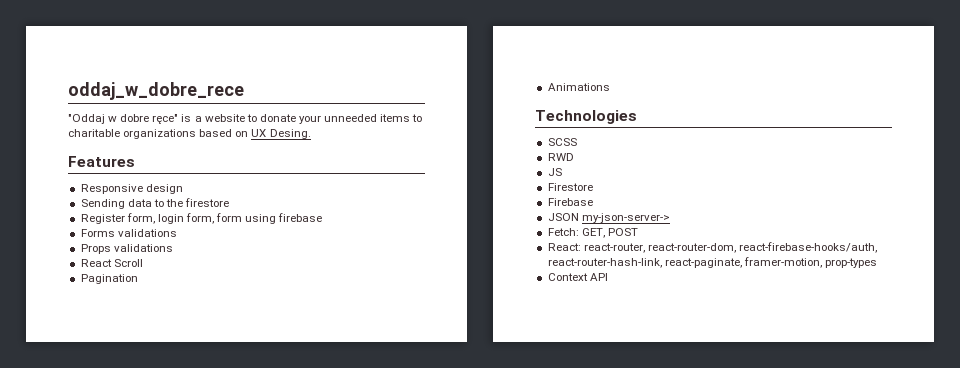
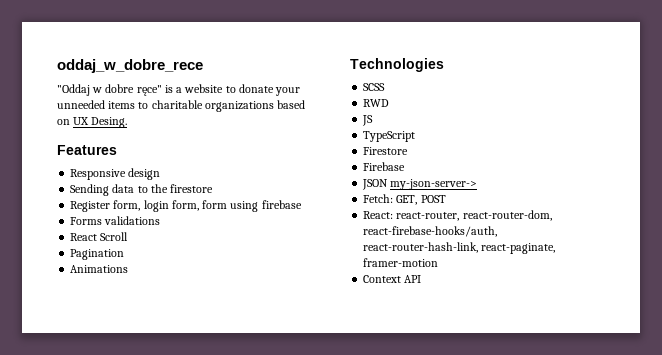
- Props validations
+ TypeScript
- React: react-router, react-router-dom, react-firebase-hooks/auth, react-router-hash-link, react-paginate, framer-motion, prop-types
+ React: react-router, react-router-dom, react-firebase-hooks/auth, react-router-hash-link, react-paginate, framer-motion

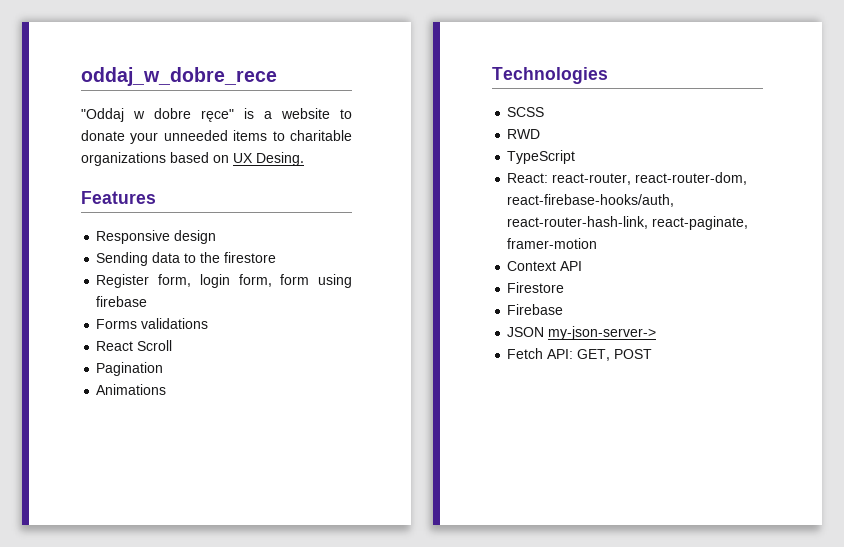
- JS
- Firestore
- Firebase
- JSON my-json-server->
- Fetch: GET, POST
+ Firestore
+ Firebase
+ JSON my-json-server->
+ Fetch API: GET, POST

